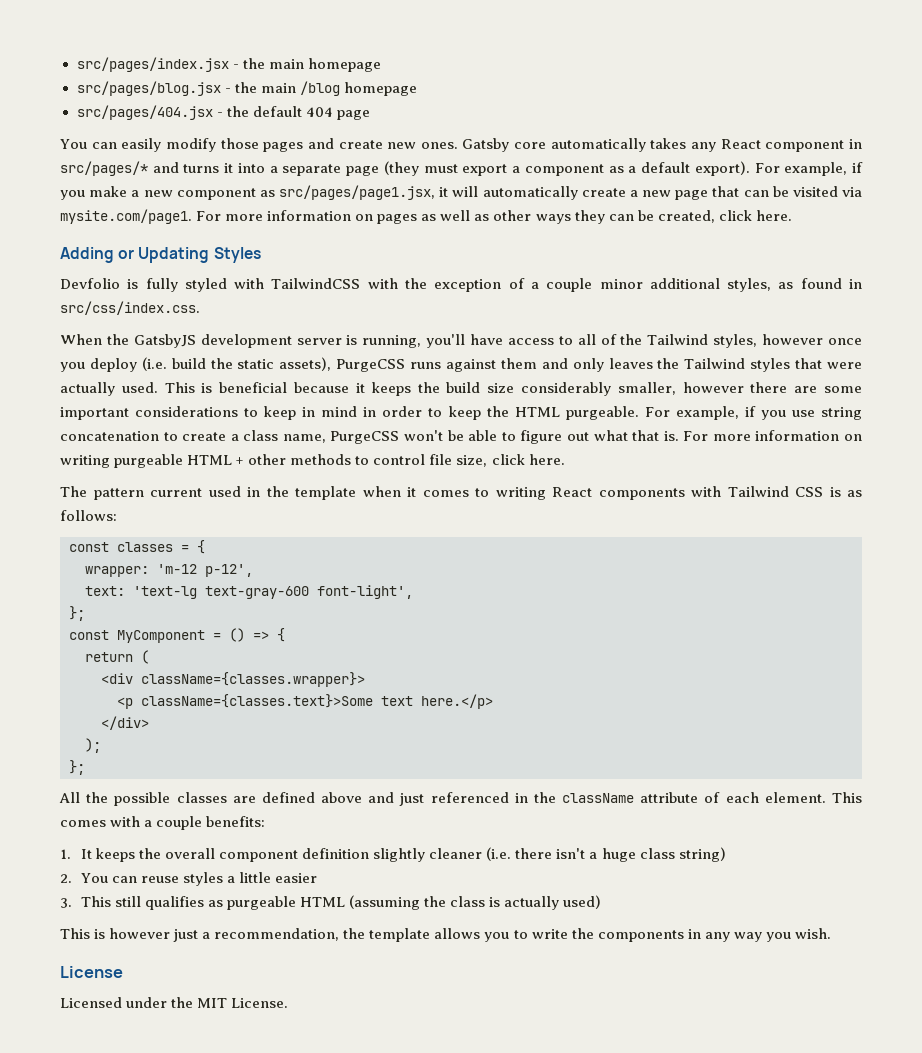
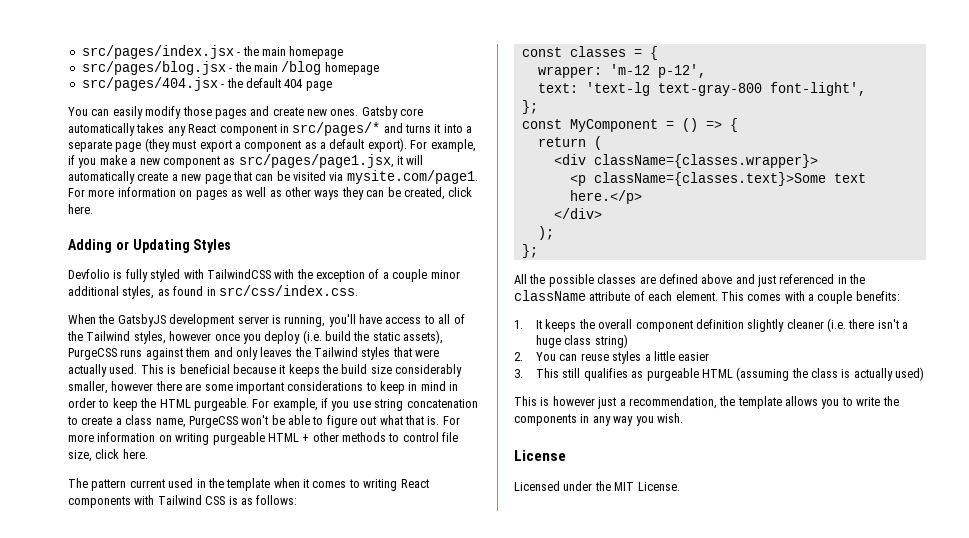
- text: 'text-lg text-gray-600 font-light',
+ text: 'text-lg text-gray-800 font-light',

